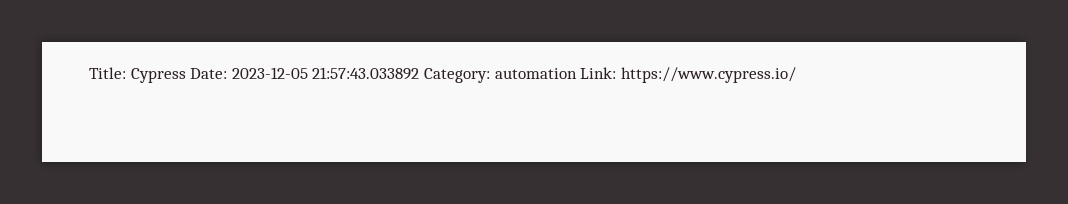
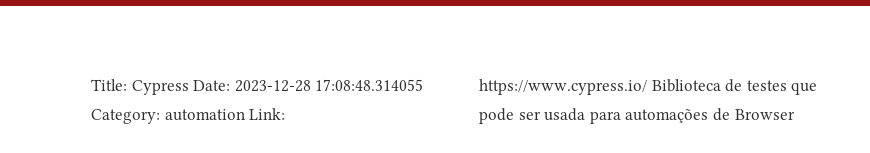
- Title: Cypress Date: 2023-12-05 21:57:43.033892 Category: automation Link: https://www.cypress.io/
+ Title: Cypress Date: 2023-12-28 17:08:48.314055 Category: automation Link: https://www.cypress.io/ Biblioteca de testes que pode ser usada para automações de Browser

